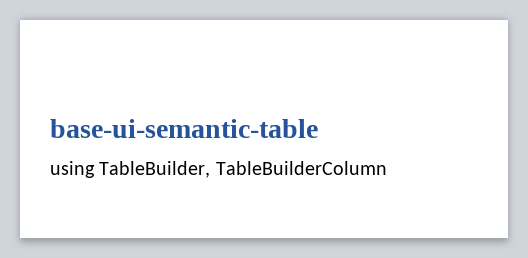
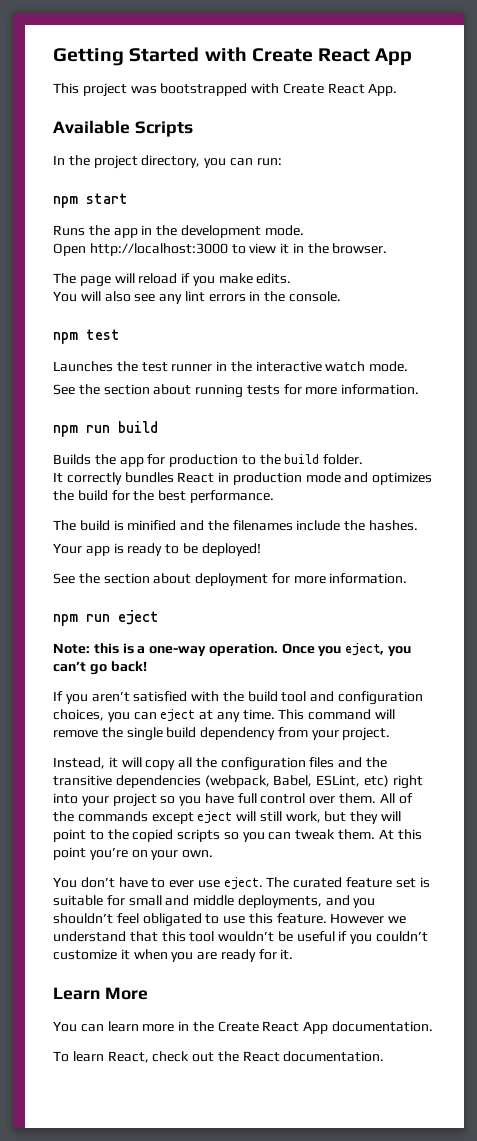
- base-ui-semantic-table
- using TableBuilder, TableBuilderColumn
+ Getting Started with Create React App
+ This project was bootstrapped with Create React App.
+ Available Scripts
+ In the project directory, you can run:
+ npm start
+ Runs the app in the development mode.
+ Open http://localhost:3000 to view it in the browser.
+ The page will reload if you make edits.
+ You will also see any lint errors in the console.
+ npm test
+ Launches the test runner in the interactive watch mode.
+ See the section about running tests for more information.
+ npm run build
+ Builds the app for production to the build folder.
+ It correctly bundles React in production mode and optimizes the build for the best performance.
+ The build is minified and the filenames include the hashes.
+ Your app is ready to be deployed!
+ See the section about deployment for more information.
+ npm run eject
+ Note: this is a one-way operation. Once you eject, you can’t go back!
+ If you aren’t satisfied with the build tool and configuration choices, you can eject at any time. This command will remove the single build dependency from your project.
+ Instead, it will copy all the configuration files and the transitive dependencies (webpack, Babel, ESLint, etc) right into your project so you have full control over them. All of the commands except eject will still work, but they will point to the copied scripts so you can tweak them. At this point you’re on your own.
+ You don’t have to ever use eject. The curated feature set is suitable for small and middle deployments, and you shouldn’t feel obligated to use this feature. However we understand that this tool wouldn’t be useful if you couldn’t customize it when you are ready for it.
+ Learn More
+ You can learn more in the Create React App documentation.
+ To learn React, check out the React documentation.

